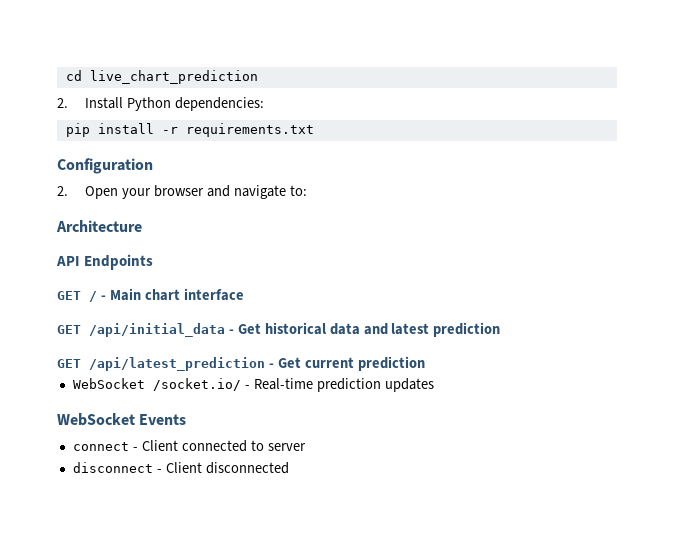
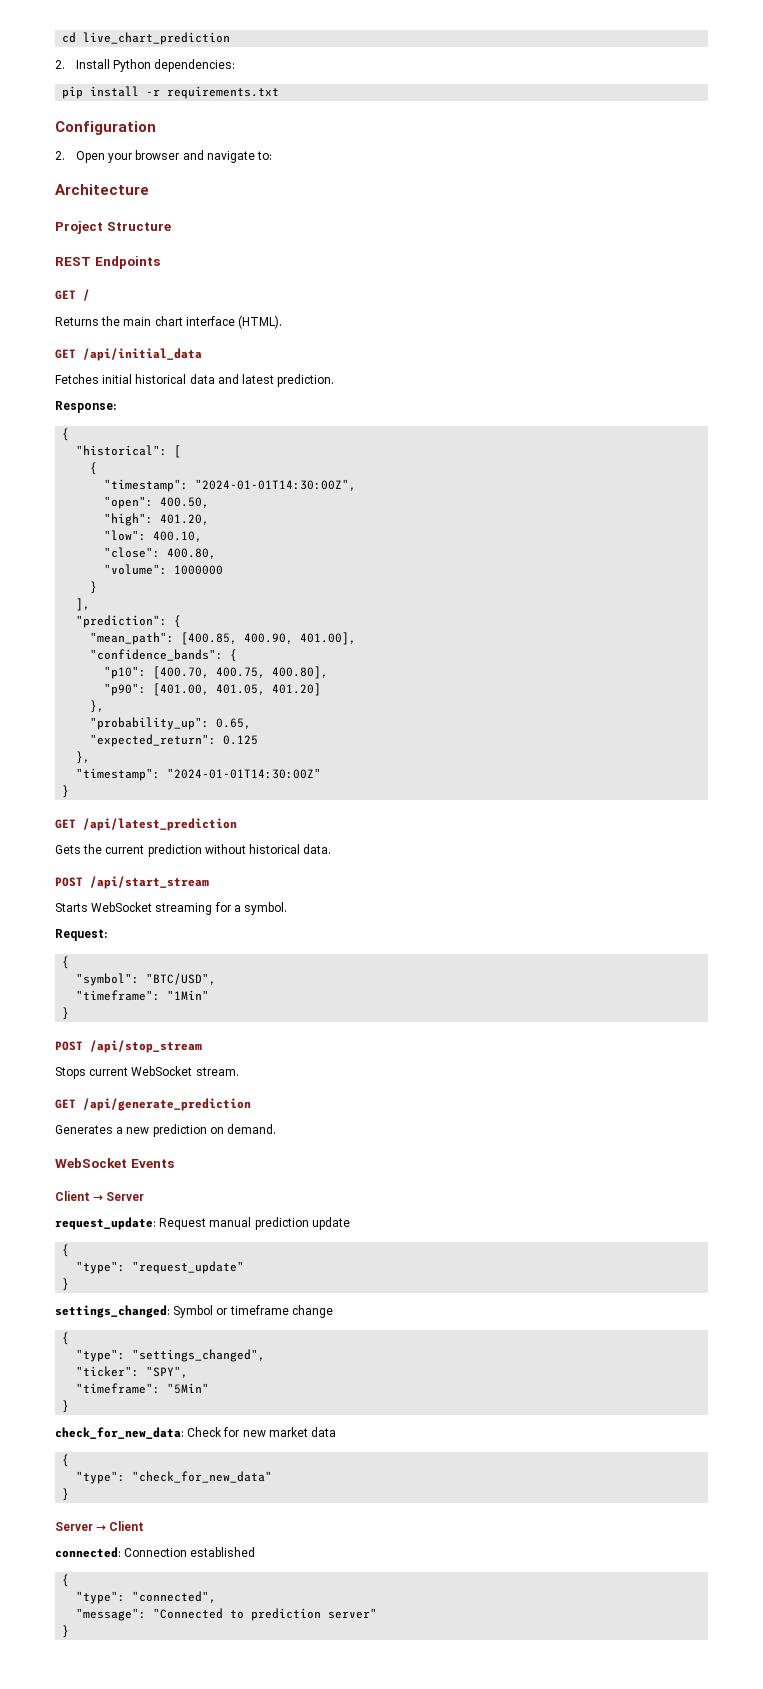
- API Endpoints
+ Project Structure
+ REST Endpoints
- GET / - Main chart interface
+ GET /
+ Returns the main chart interface (HTML).
- GET /api/initial_data - Get historical data and latest prediction
+ GET /api/initial_data
+ Fetches initial historical data and latest prediction.
+ Response:
+ {
+ "historical": [
+ {
+ "timestamp": "2024-01-01T14:30:00Z",
+ "open": 400.50,
+ "high": 401.20,
+ "low": 400.10,
+ "close": 400.80,
+ "volume": 1000000
+ }
+ ],
+ "prediction": {
+ "mean_path": [400.85, 400.90, 401.00],
+ "confidence_bands": {
+ "p10": [400.70, 400.75, 400.80],
+ "p90": [401.00, 401.05, 401.20]
+ },
+ "probability_up": 0.65,
+ "expected_return": 0.125
+ },
+ "timestamp": "2024-01-01T14:30:00Z"
+ }
- GET /api/latest_prediction - Get current prediction
- WebSocket /socket.io/ - Real-time prediction updates
+ GET /api/latest_prediction
+ Gets the current prediction without historical data.
+ POST /api/start_stream
+ Starts WebSocket streaming for a symbol.
+ Request:
+ {
+ "symbol": "BTC/USD",
+ "timeframe": "1Min"
+ }
+ POST /api/stop_stream
+ Stops current WebSocket stream.
+ GET /api/generate_prediction
+ Generates a new prediction on demand.
  WebSocket Events
- connect - Client connected to server
- disconnect - Client disconnected
+ Client → Server
+ request_update: Request manual prediction update
+ {
+ "type": "request_update"
+ }
+ settings_changed: Symbol or timeframe change
+ {
+ "type": "settings_changed",
+ "ticker": "SPY",
+ "timeframe": "5Min"
+ }
+ check_for_new_data: Check for new market data
+ {
+ "type": "check_for_new_data"
+ }
+ Server → Client
+ connected: Connection established
+ {
+ "type": "connected",
+ "message": "Connected to prediction server"
+ }

